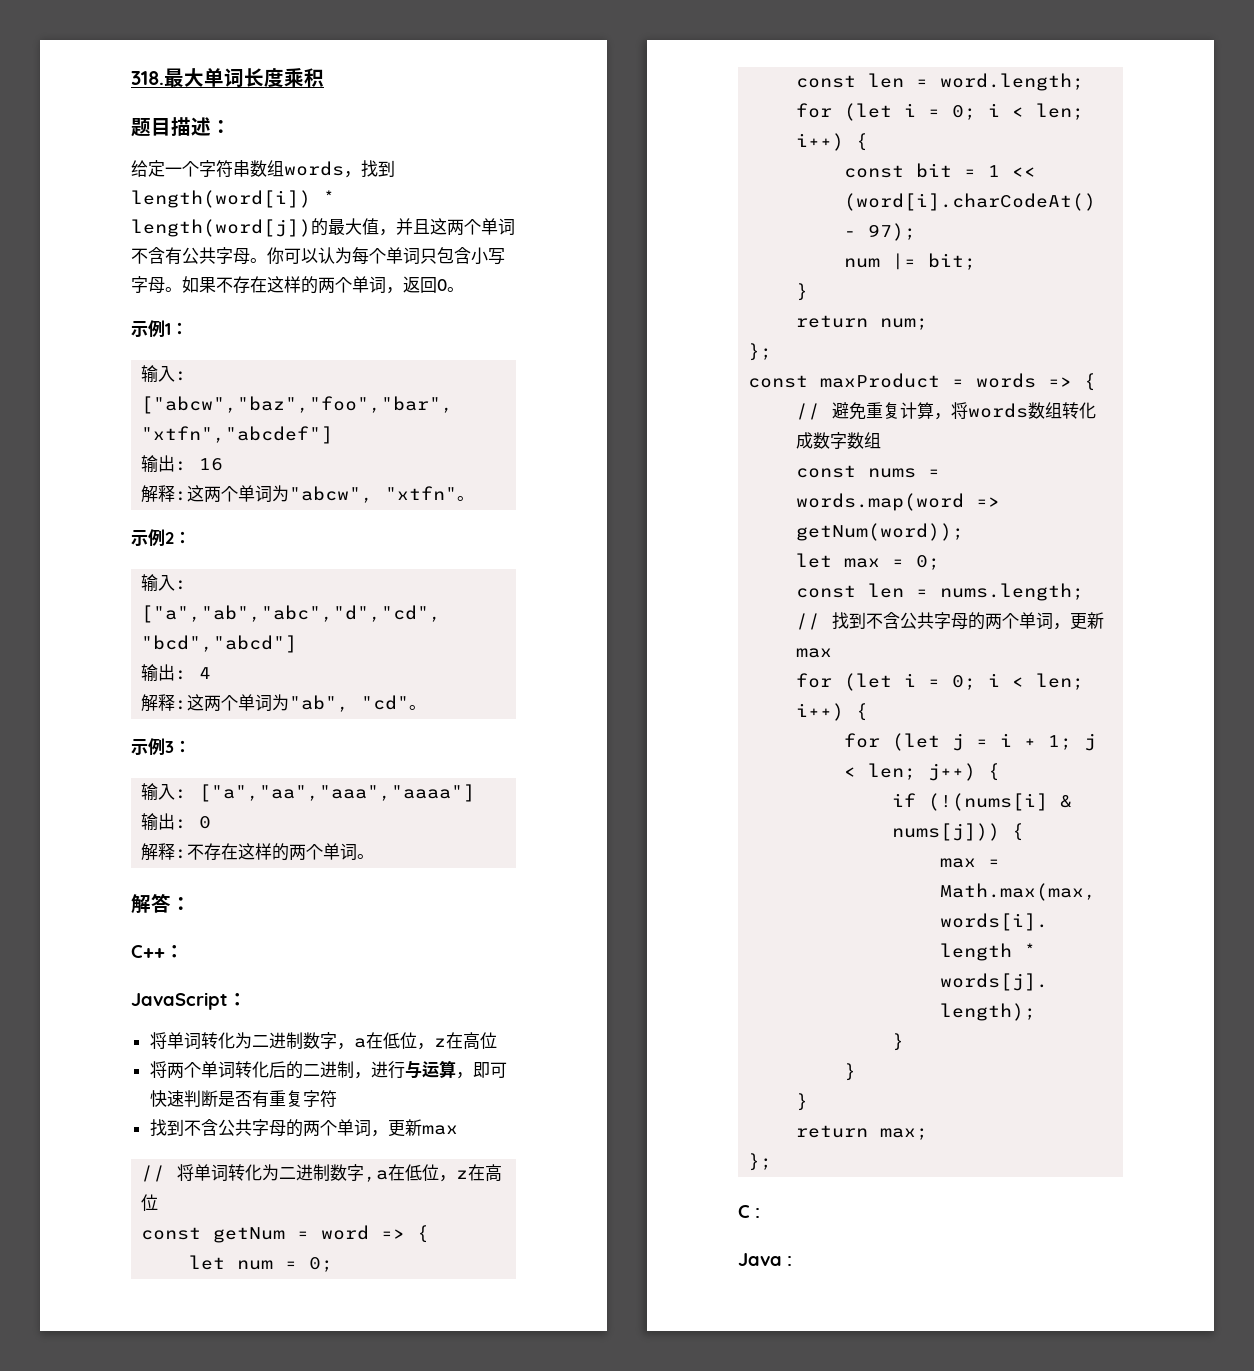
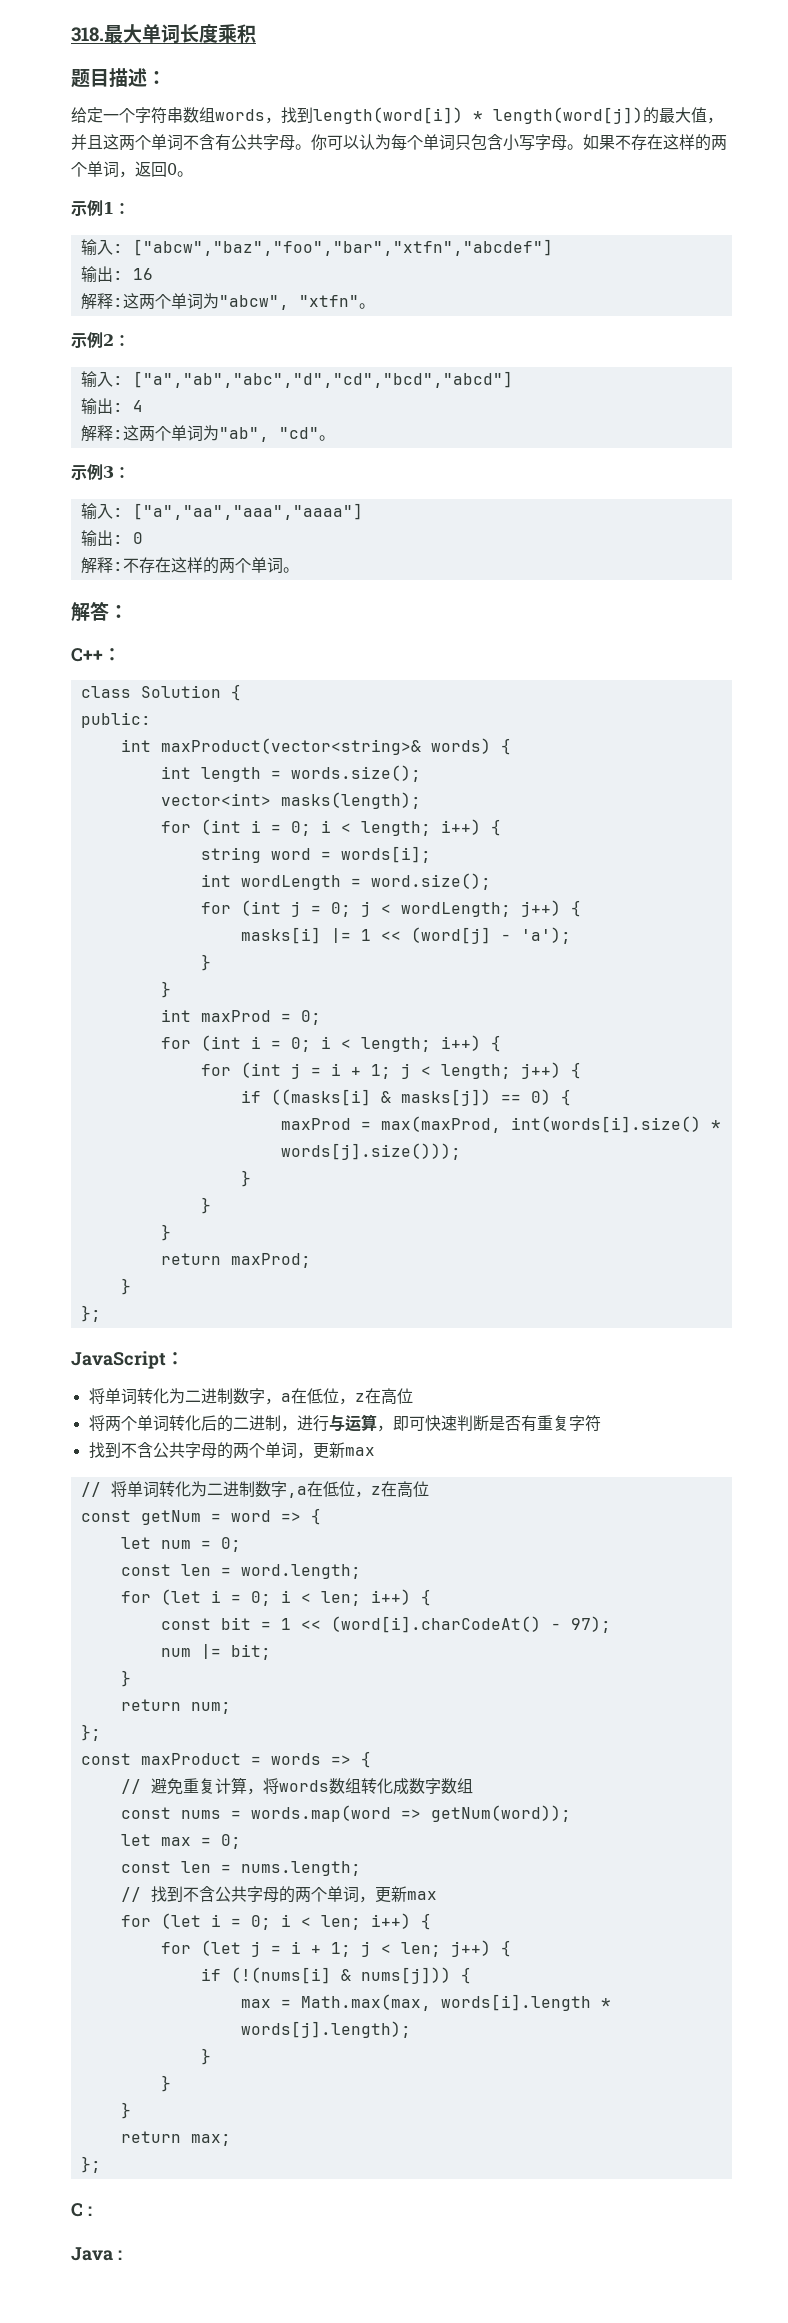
+ class Solution {
+ public:
+ int maxProduct(vector<string>& words) {
+ int length = words.size();
+ vector<int> masks(length);
+ for (int i = 0; i < length; i++) {
+ string word = words[i];
+ int wordLength = word.size();
+ for (int j = 0; j < wordLength; j++) {
+ masks[i] |= 1 << (word[j] - 'a');
+ }
+ }
+ int maxProd = 0;
+ for (int i = 0; i < length; i++) {
+ for (int j = i + 1; j < length; j++) {
+ if ((masks[i] & masks[j]) == 0) {
+ maxProd = max(maxProd, int(words[i].size() * words[j].size()));
+ }
+ }
+ }
+ return maxProd;
+ }
+ };

